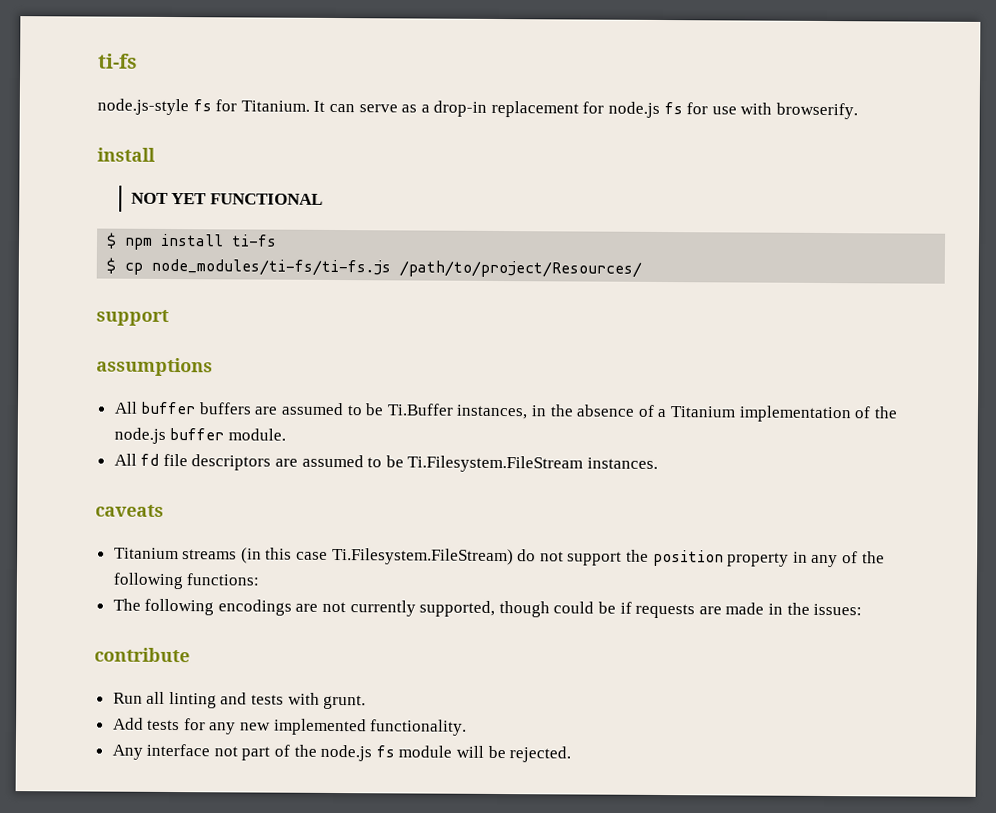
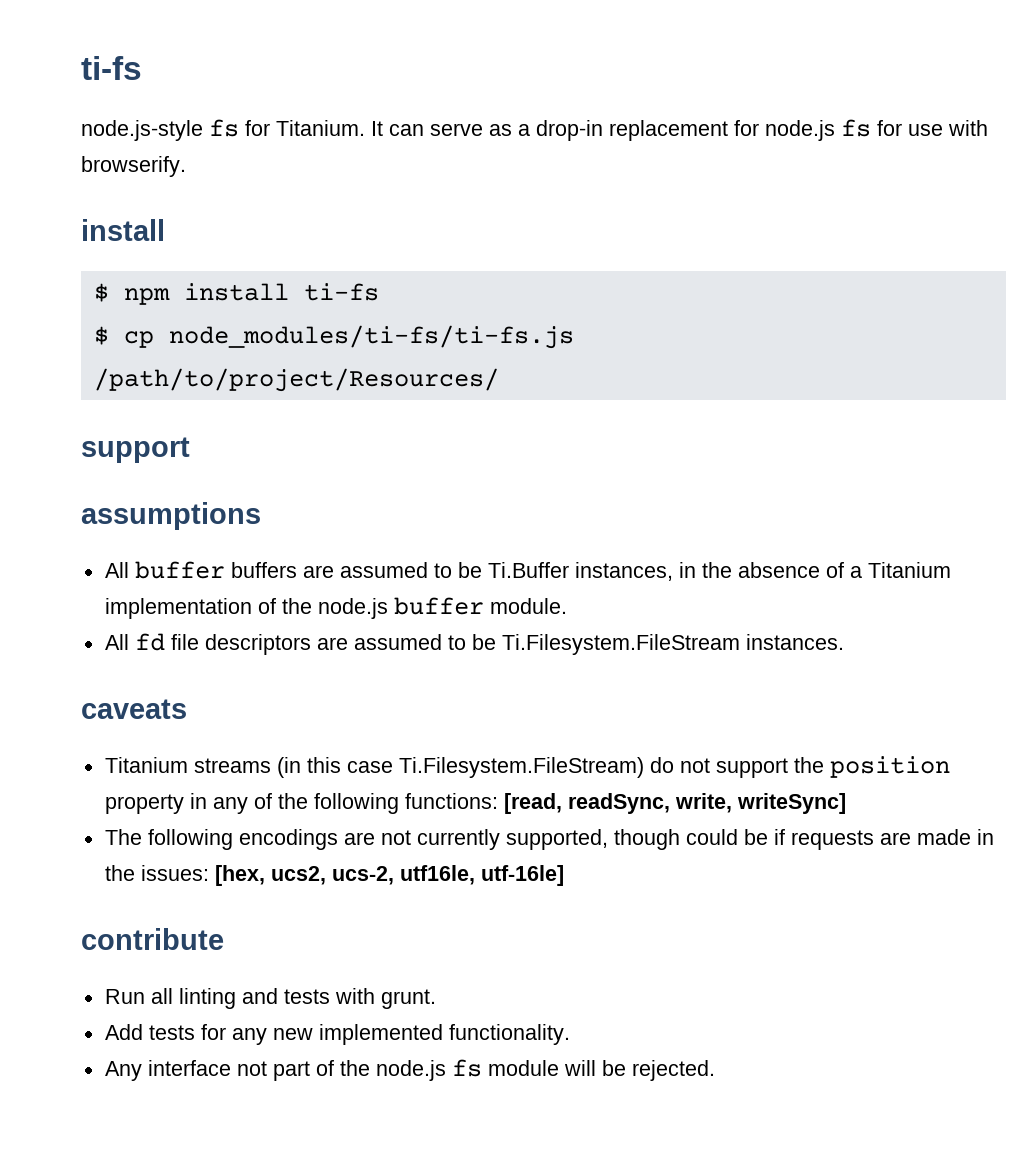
- NOT YET FUNCTIONAL
- Titanium streams (in this case Ti.Filesystem.FileStream) do not support the position property in any of the following functions:
+ Titanium streams (in this case Ti.Filesystem.FileStream) do not support the position property in any of the following functions: [read, readSync, write, writeSync]
- The following encodings are not currently supported, though could be if requests are made in the issues:
+ The following encodings are not currently supported, though could be if requests are made in the issues: [hex, ucs2, ucs-2, utf16le, utf-16le]

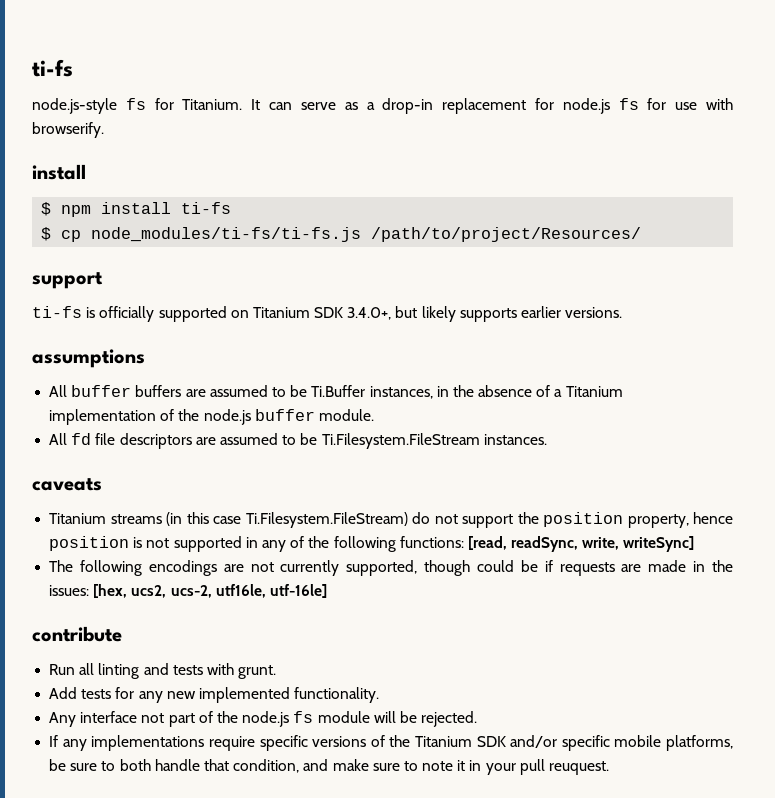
+ ti-fs is officially supported on Titanium SDK 3.4.0+, but likely supports earlier versions.
- Titanium streams (in this case Ti.Filesystem.FileStream) do not support the position property in any of the following functions: [read, readSync, write, writeSync]
+ Titanium streams (in this case Ti.Filesystem.FileStream) do not support the position property, hence position is not supported in any of the following functions: [read, readSync, write, writeSync]
+ If any implementations require specific versions of the Titanium SDK and/or specific mobile platforms, be sure to both handle that condition, and make sure to note it in your pull reuquest.

